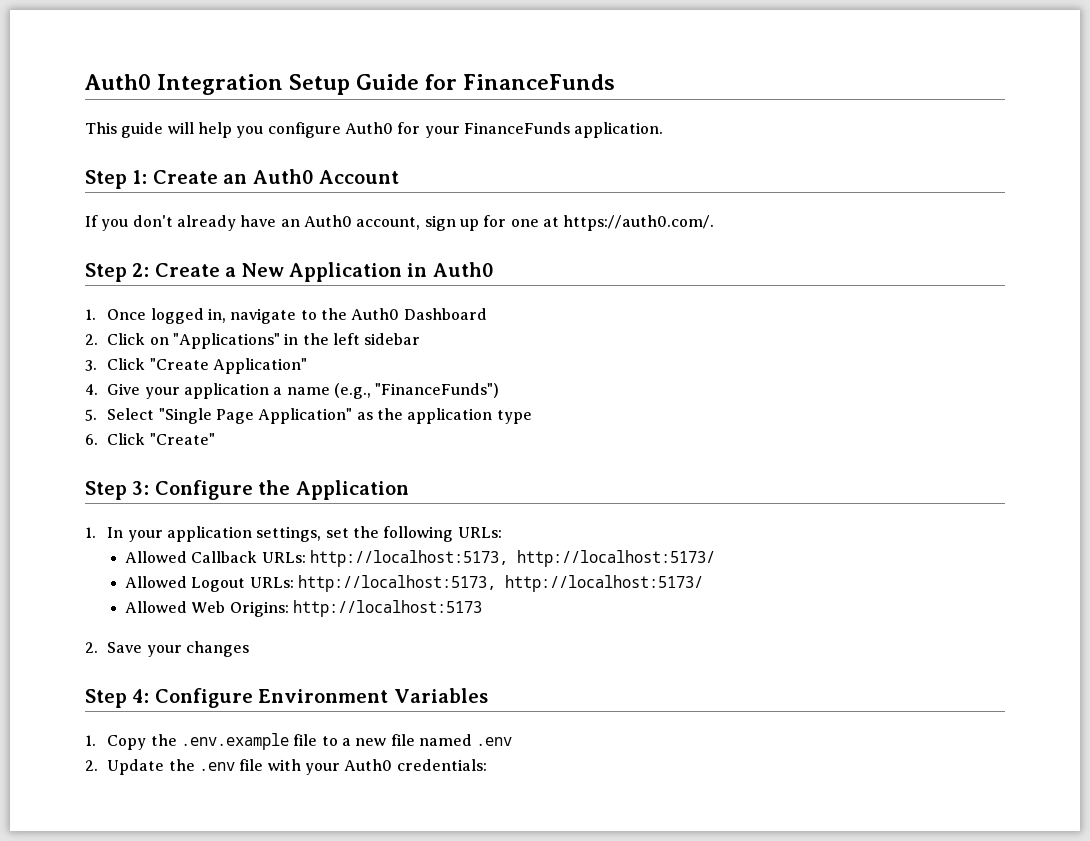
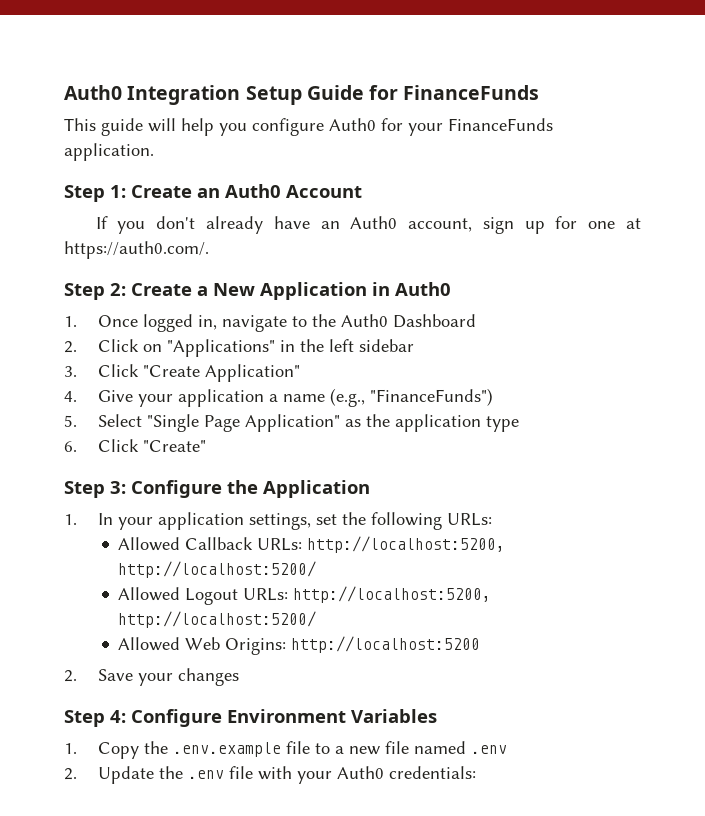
- Allowed Callback URLs: http://localhost:5173, http://localhost:5173/
+ Allowed Callback URLs: http://localhost:5200, http://localhost:5200/
- Allowed Logout URLs: http://localhost:5173, http://localhost:5173/
+ Allowed Logout URLs: http://localhost:5200, http://localhost:5200/
- Allowed Web Origins: http://localhost:5173
+ Allowed Web Origins: http://localhost:5200

